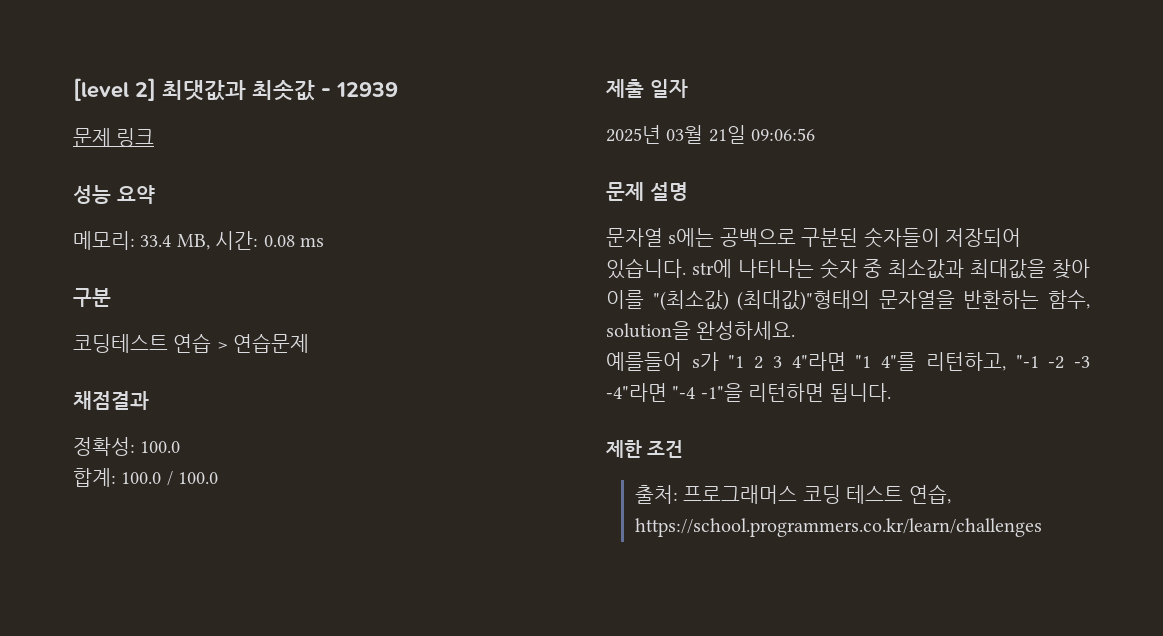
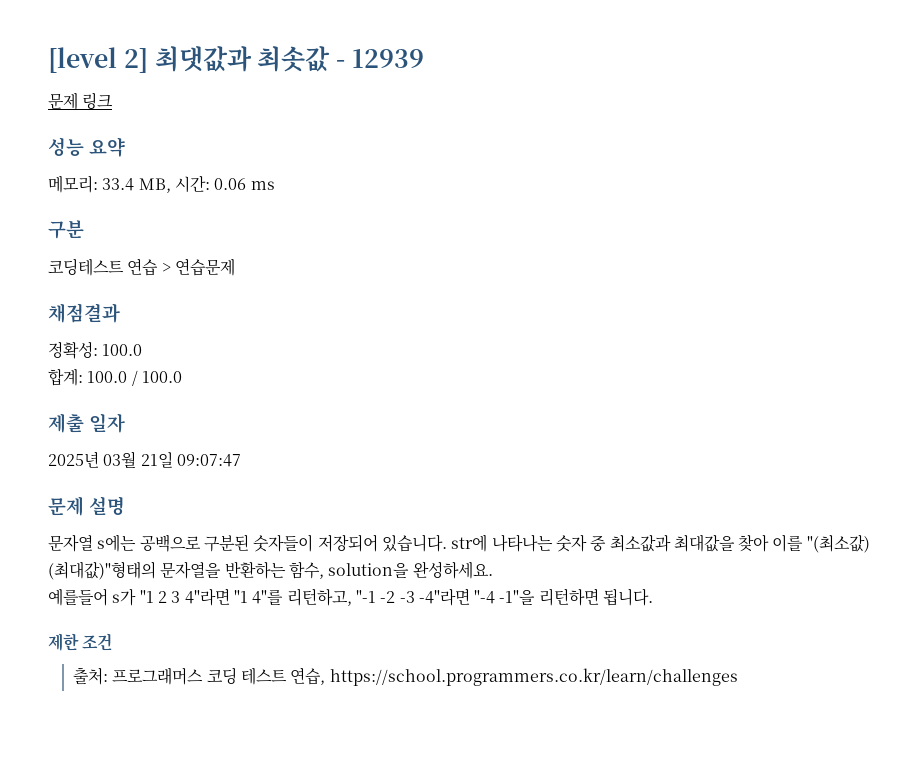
- 메모리: 33.4 MB, 시간: 0.08 ms
+ 메모리: 33.4 MB, 시간: 0.06 ms
- 2025년 03월 21일 09:06:56
+ 2025년 03월 21일 09:07:47

